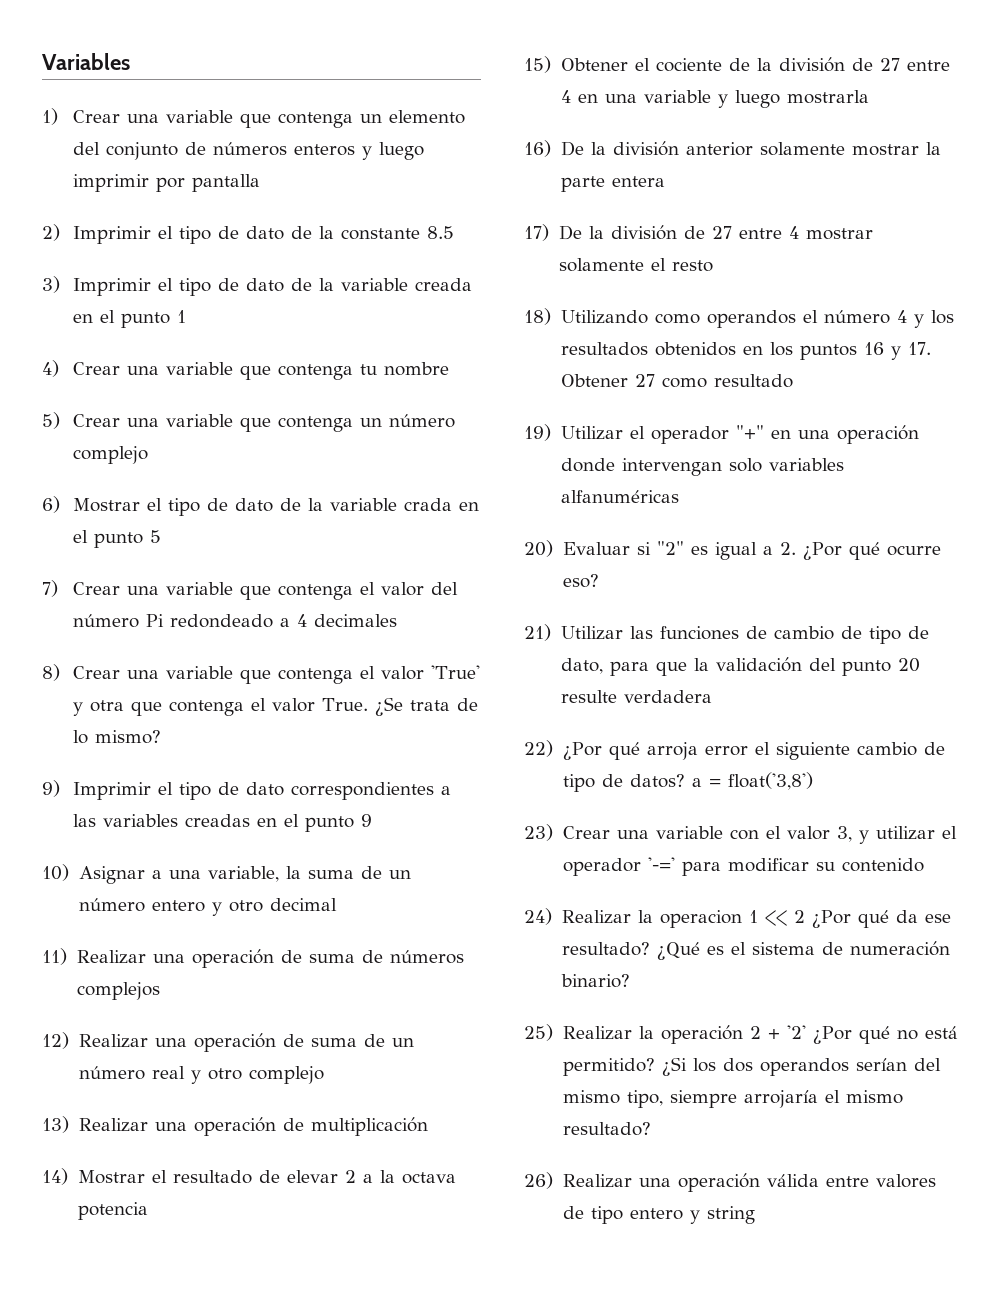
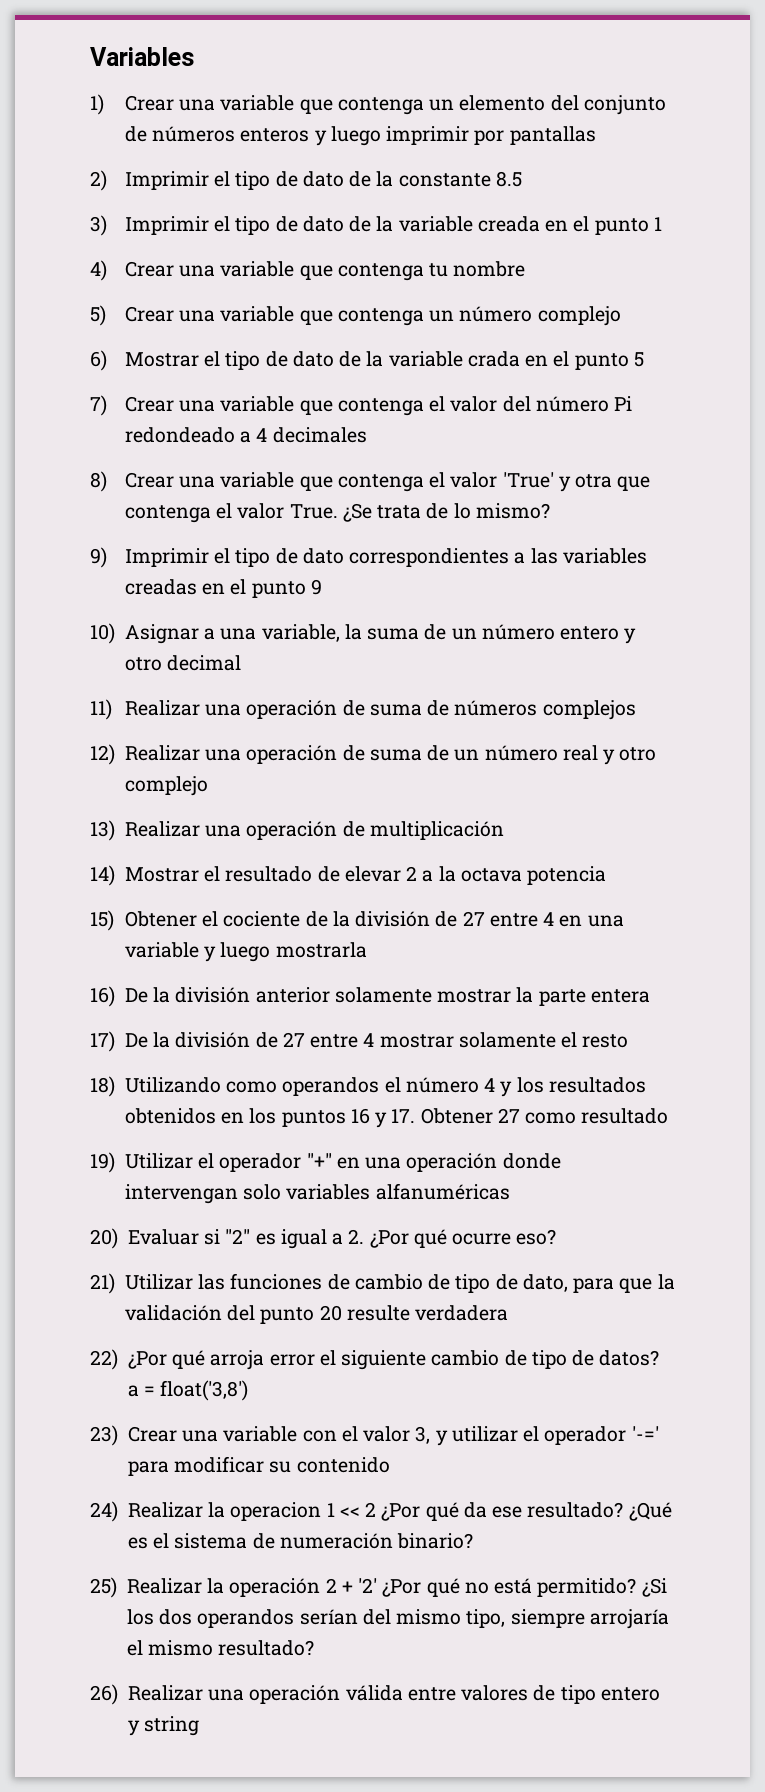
- 1) Crear una variable que contenga un elemento del conjunto de números enteros y luego imprimir por pantalla
+ 1) Crear una variable que contenga un elemento del conjunto de números enteros y luego imprimir por pantallas

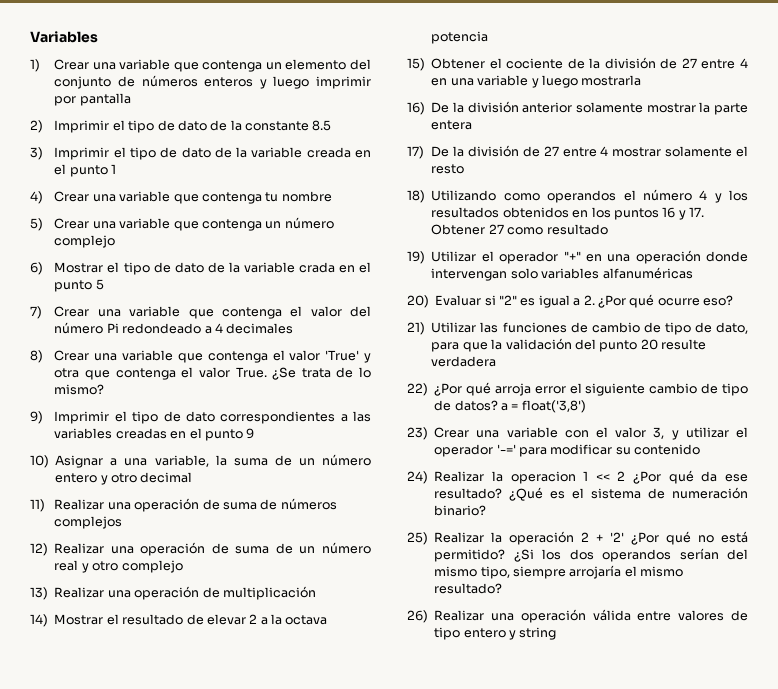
- 1) Crear una variable que contenga un elemento del conjunto de números enteros y luego imprimir por pantallas
+ 1) Crear una variable que contenga un elemento del conjunto de números enteros y luego imprimir por pantalla

